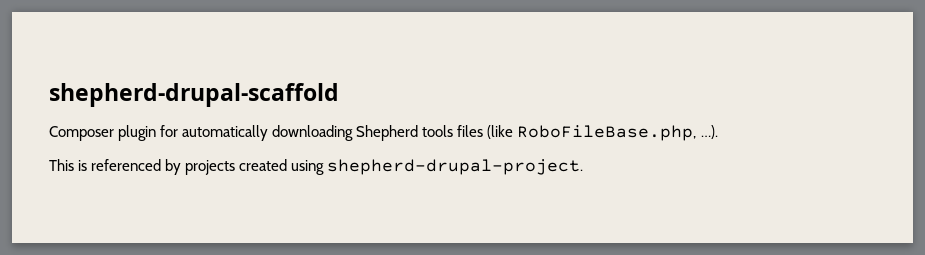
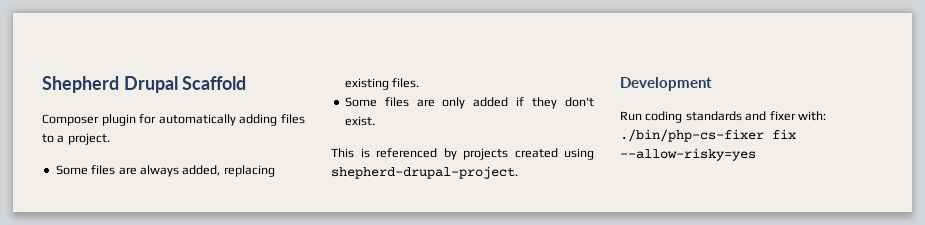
- shepherd-drupal-scaffold
+ Shepherd Drupal Scaffold
- Composer plugin for automatically downloading Shepherd tools files (like RoboFileBase.php, …).
+ Composer plugin for automatically adding files to a project.
+ Some files are always added, replacing existing files.
+ Some files are only added if they don't exist.
+ Development
+ Run coding standards and fixer with: ./bin/php-cs-fixer fix --allow-risky=yes

